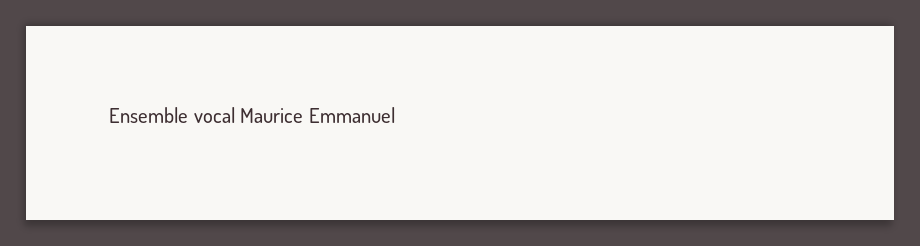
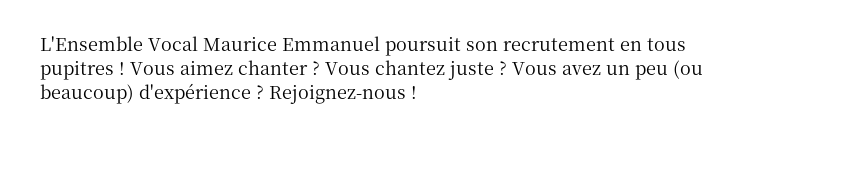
- Ensemble vocal Maurice Emmanuel
+ L'Ensemble Vocal Maurice Emmanuel poursuit son recrutement en tous pupitres ! Vous aimez chanter ? Vous chantez juste ? Vous avez un peu (ou beaucoup) d'expérience ? Rejoignez-nous !

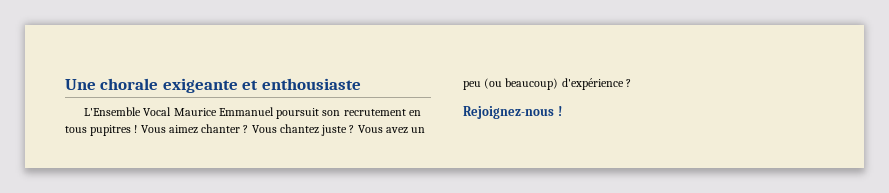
+ Une chorale exigeante et enthousiaste
- Vous avez un peu (ou beaucoup) d'expérience ? Rejoignez-nous !
+ Vous avez un peu (ou beaucoup) d'expérience ?
+ Rejoignez-nous !

